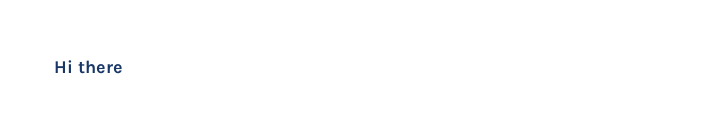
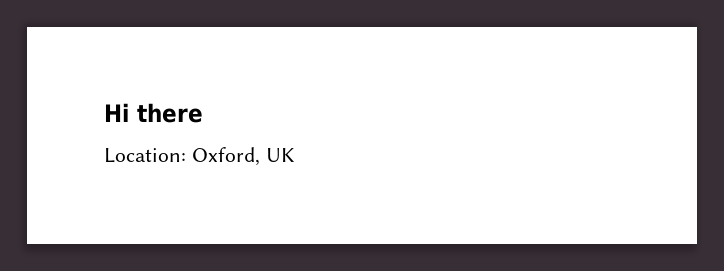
+ Location: Oxford, UK

